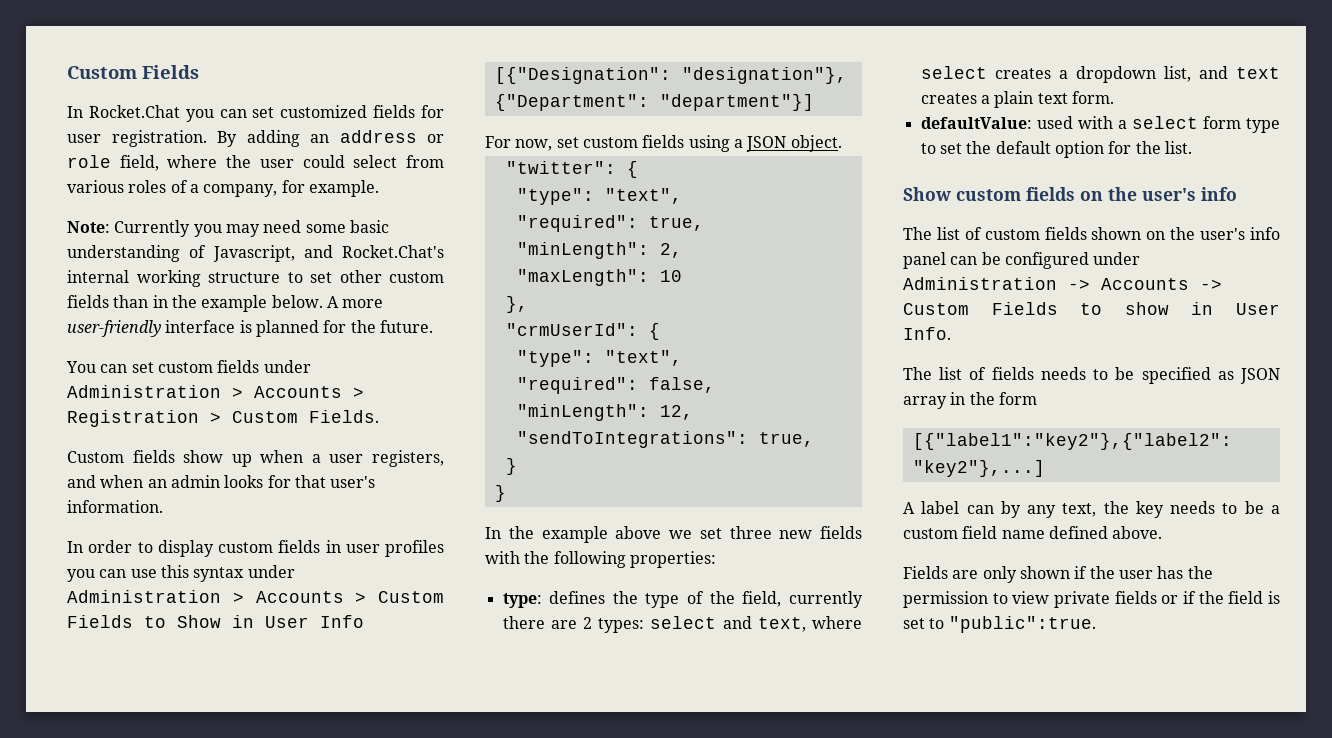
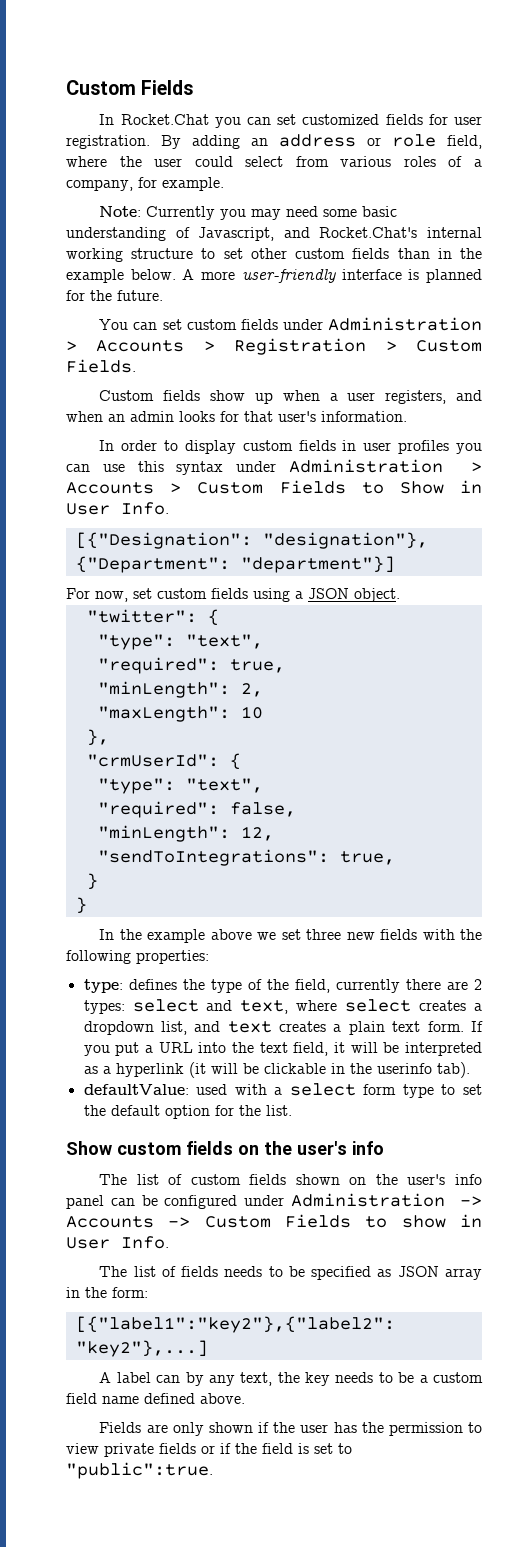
- In order to display custom fields in user profiles you can use this syntax under Administration > Accounts > Custom Fields to Show in User Info
+ In order to display custom fields in user profiles you can use this syntax under Administration > Accounts > Custom Fields to Show in User Info.
+ If you put a URL into the text field, it will be interpreted as a hyperlink (it will be clickable in the userinfo tab).
- The list of fields needs to be specified as JSON array in the form
+ The list of fields needs to be specified as JSON array in the form:

